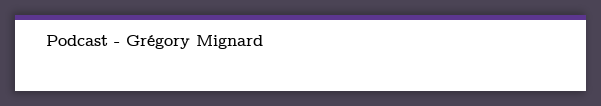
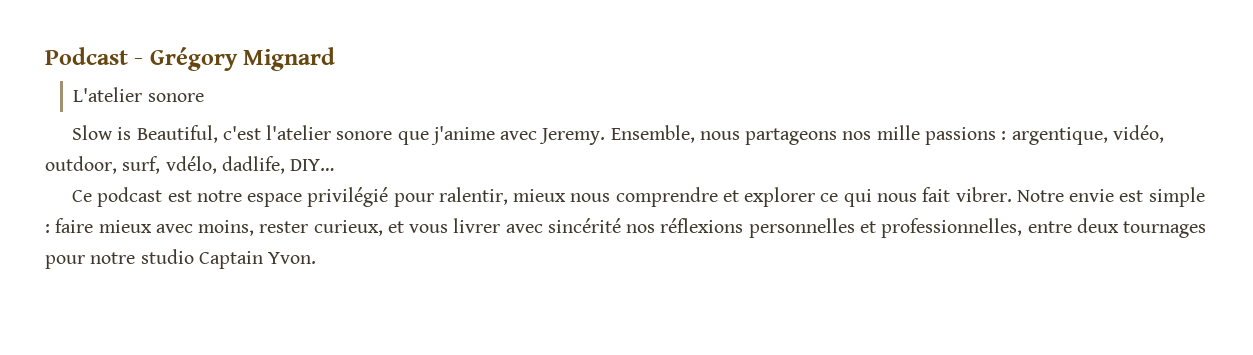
+ L'atelier sonore
+ Slow is Beautiful, c'est l'atelier sonore que j'anime avec Jeremy. Ensemble, nous partageons nos mille passions : argentique, vidéo, outdoor, surf, vdélo, dadlife, DIY…
+ Ce podcast est notre espace privilégié pour ralentir, mieux nous comprendre et explorer ce qui nous fait vibrer. Notre envie est simple : faire mieux avec moins, rester curieux, et vous livrer avec sincérité nos réflexions personnelles et professionnelles, entre deux tournages pour notre studio Captain Yvon.

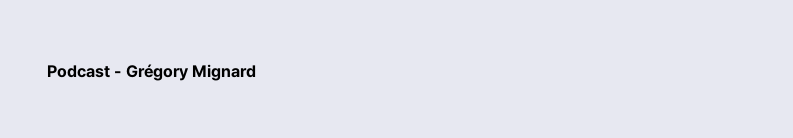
- L'atelier sonore
- Slow is Beautiful, c'est l'atelier sonore que j'anime avec Jeremy. Ensemble, nous partageons nos mille passions : argentique, vidéo, outdoor, surf, vdélo, dadlife, DIY…
- Ce podcast est notre espace privilégié pour ralentir, mieux nous comprendre et explorer ce qui nous fait vibrer. Notre envie est simple : faire mieux avec moins, rester curieux, et vous livrer avec sincérité nos réflexions personnelles et professionnelles, entre deux tournages pour notre studio Captain Yvon.

